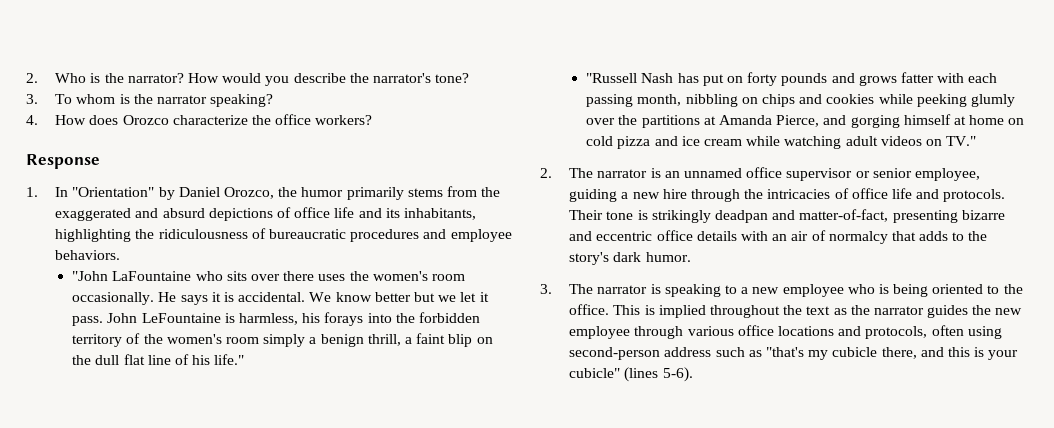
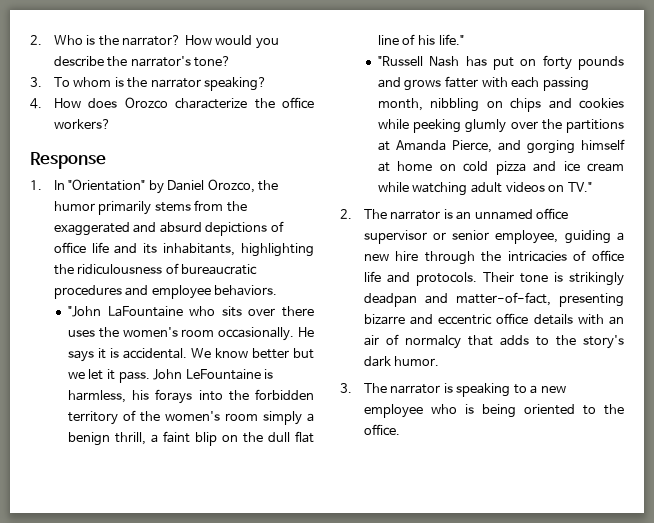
- This is implied throughout the text as the narrator guides the new employee through various office locations and protocols, often using second-person address such as "that's my cubicle there, and this is your cubicle" (lines 5-6).

